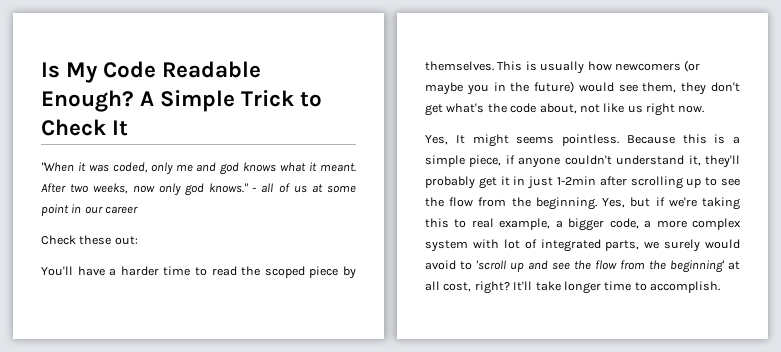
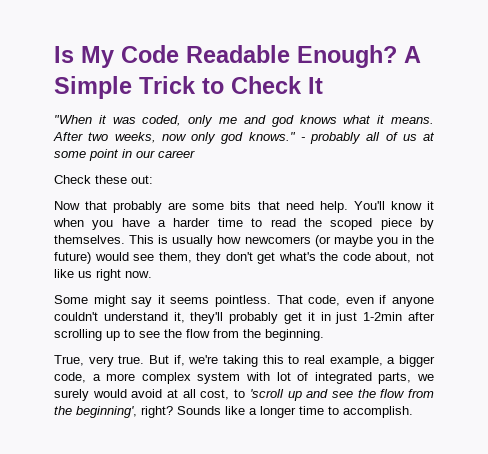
- "When it was coded, only me and god knows what it meant.
+ "When it was coded, only me and god knows what it means.
- - all of us at some point in our career
+ - probably all of us at some point in our career
- You'll have a harder time to read the scoped piece by themselves.
+ Now that probably are some bits that need help. You'll know it when you have a harder time to read the scoped piece by themselves.
- Yes, It might seems pointless. Because this is a simple piece, if anyone couldn't understand it, they'll probably get it in just 1-2min after scrolling up to see the flow from the beginning. Yes, but if we're taking this to real example, a bigger code, a more complex system with lot of integrated parts, we surely would avoid to 'scroll up and see the flow from the beginning' at all cost, right? It'll take longer time to accomplish.
+ Some might say it seems pointless. That code, even if anyone couldn't understand it, they'll probably get it in just 1-2min after scrolling up to see the flow from the beginning.
+ True, very true. But if, we're taking this to real example, a bigger code, a more complex system with lot of integrated parts, we surely would avoid at all cost, to 'scroll up and see the flow from the beginning', right? Sounds like a longer time to accomplish.

